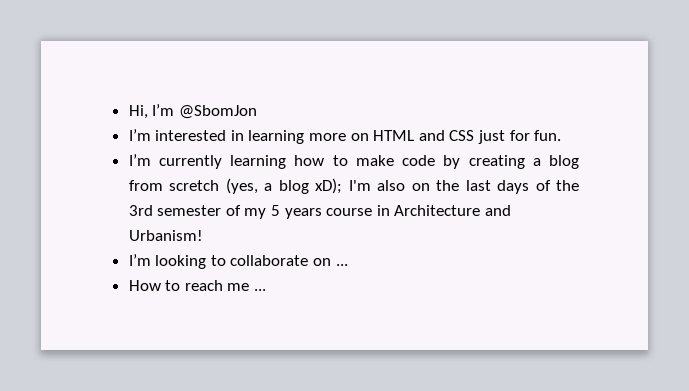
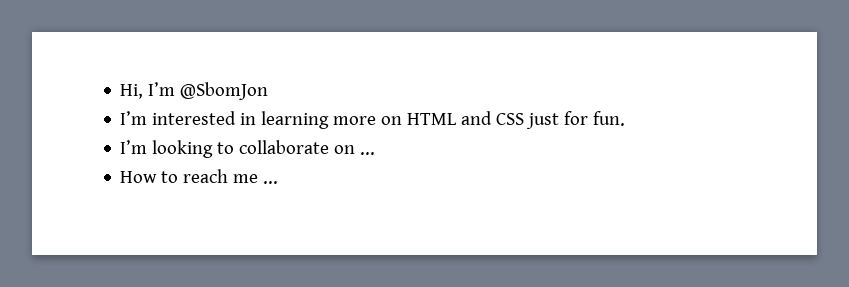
- I’m currently learning how to make code by creating a blog from scretch (yes, a blog xD); I'm also on the last days of the 3rd semester of my 5 years course in Architecture and Urbanism!

